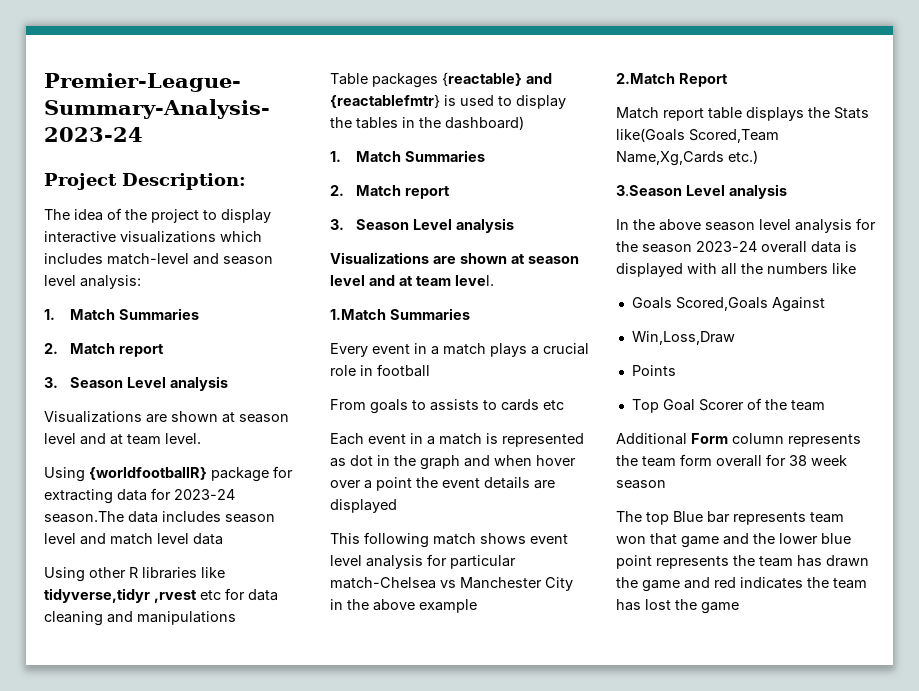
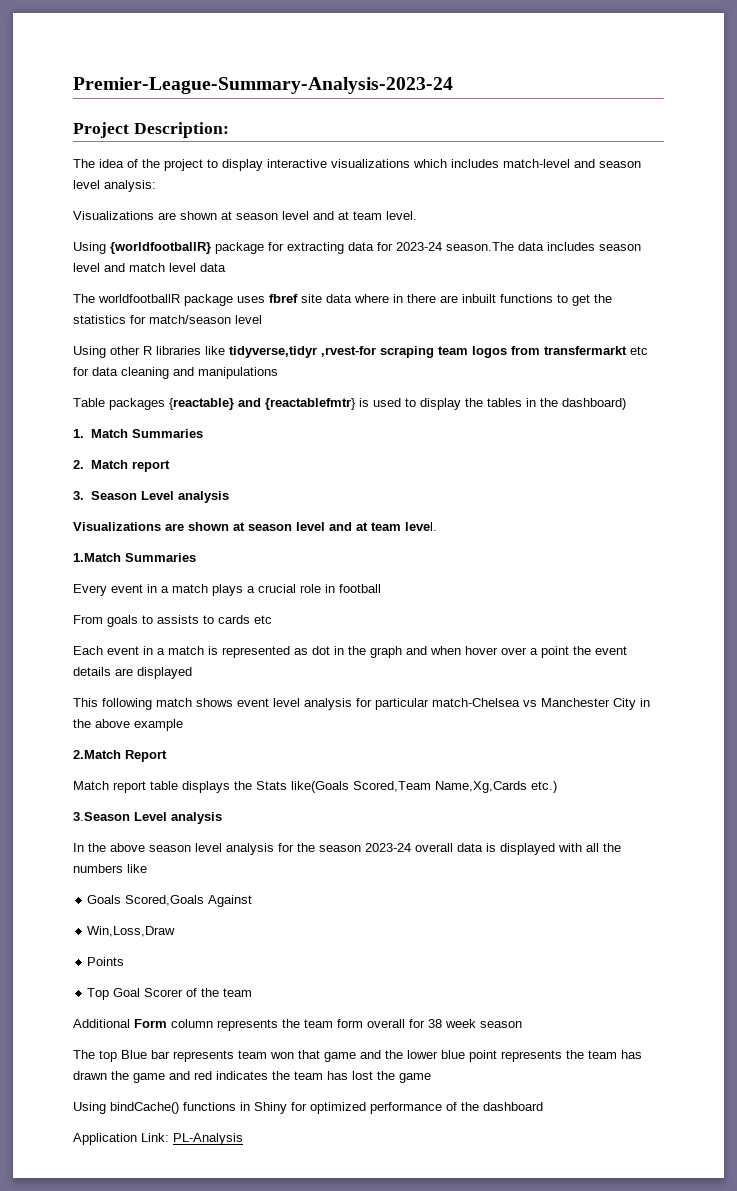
  The idea of the project to display interactive visualizations which includes match-level and season level analysis:
- 1. Match Summaries
- 2. Match report
- 3. Season Level analysis
+ The worldfootballR package uses fbref site data where in there are inbuilt functions to get the statistics for match/season level
- Using other R libraries like tidyverse,tidyr ,rvest etc for data cleaning and manipulations
+ Using other R libraries like tidyverse,tidyr ,rvest-for scraping team logos from transfermarkt etc for data cleaning and manipulations
+ Using bindCache() functions in Shiny for optimized performance of the dashboard
+ Application Link: PL-Analysis

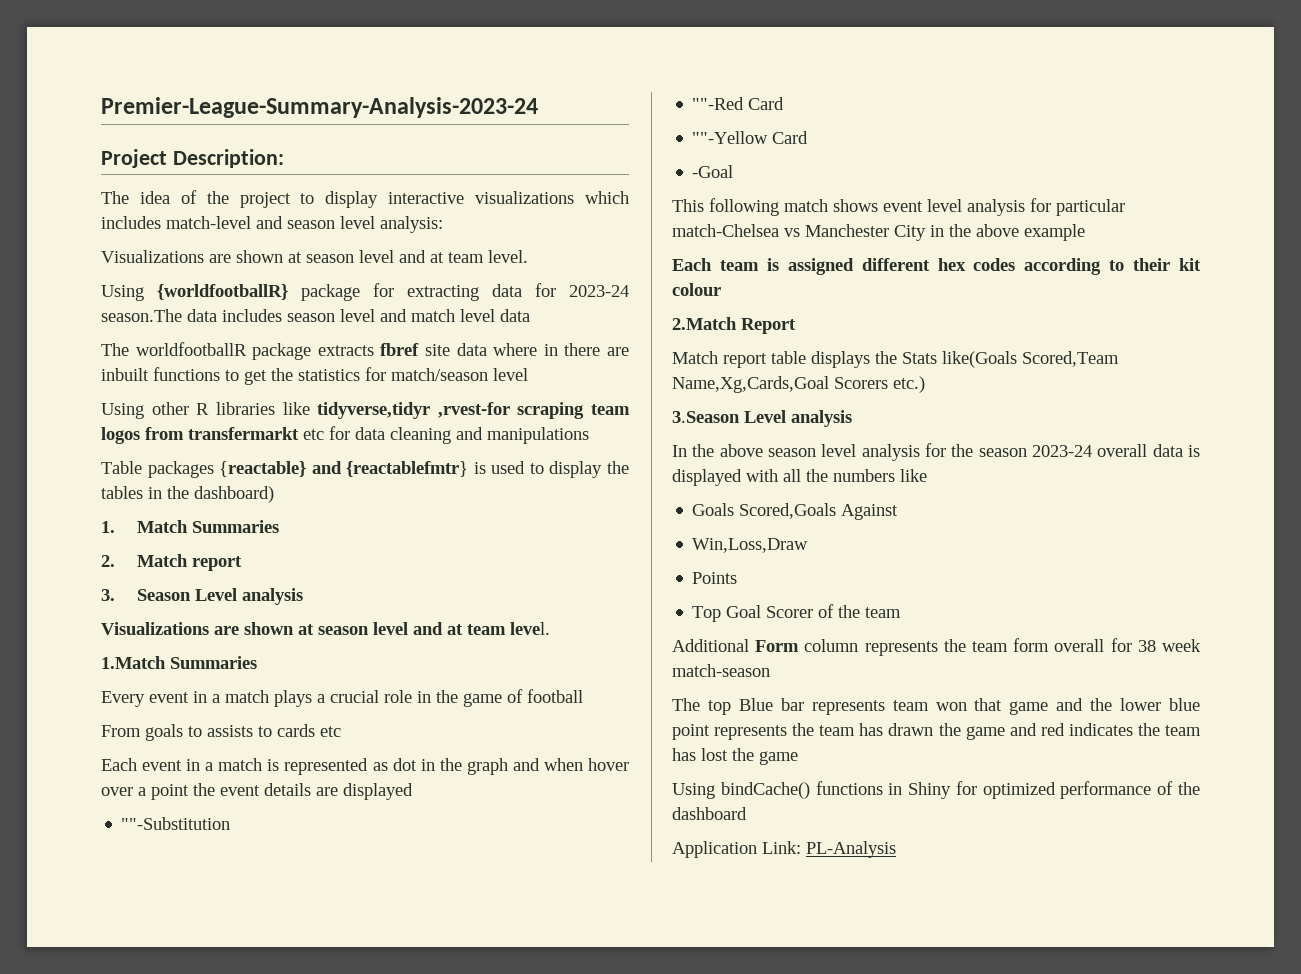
- The worldfootballR package uses fbref site data where in there are inbuilt functions to get the statistics for match/season level
+ The worldfootballR package extracts fbref site data where in there are inbuilt functions to get the statistics for match/season level
- Every event in a match plays a crucial role in football
+ Every event in a match plays a crucial role in the game of football
+ ""-Substitution
+ ""-Red Card
+ ""-Yellow Card
+ -Goal
+ Each team is assigned different hex codes according to their kit colour
- Match report table displays the Stats like(Goals Scored,Team Name,Xg,Cards etc.)
+ Match report table displays the Stats like(Goals Scored,Team Name,Xg,Cards,Goal Scorers etc.)
- Additional Form column represents the team form overall for 38 week season
+ Additional Form column represents the team form overall for 38 week match-season

